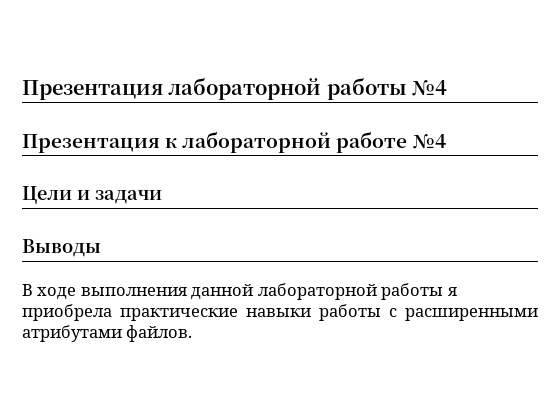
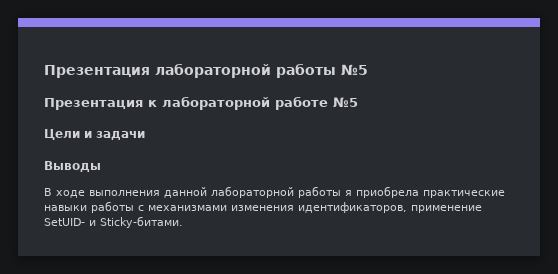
- Презентация лабораторной работы №4
+ Презентация лабораторной работы №5
- Презентация к лабораторной работе №4
+ Презентация к лабораторной работе №5
- В ходе выполнения данной лабораторной работы я приобрела практические навыки работы с расширенными атрибутами файлов.
+ В ходе выполнения данной лабораторной работы я приобрела практические навыки работы с механизмами изменения идентификаторов, применение SetUID- и Sticky-битами.

